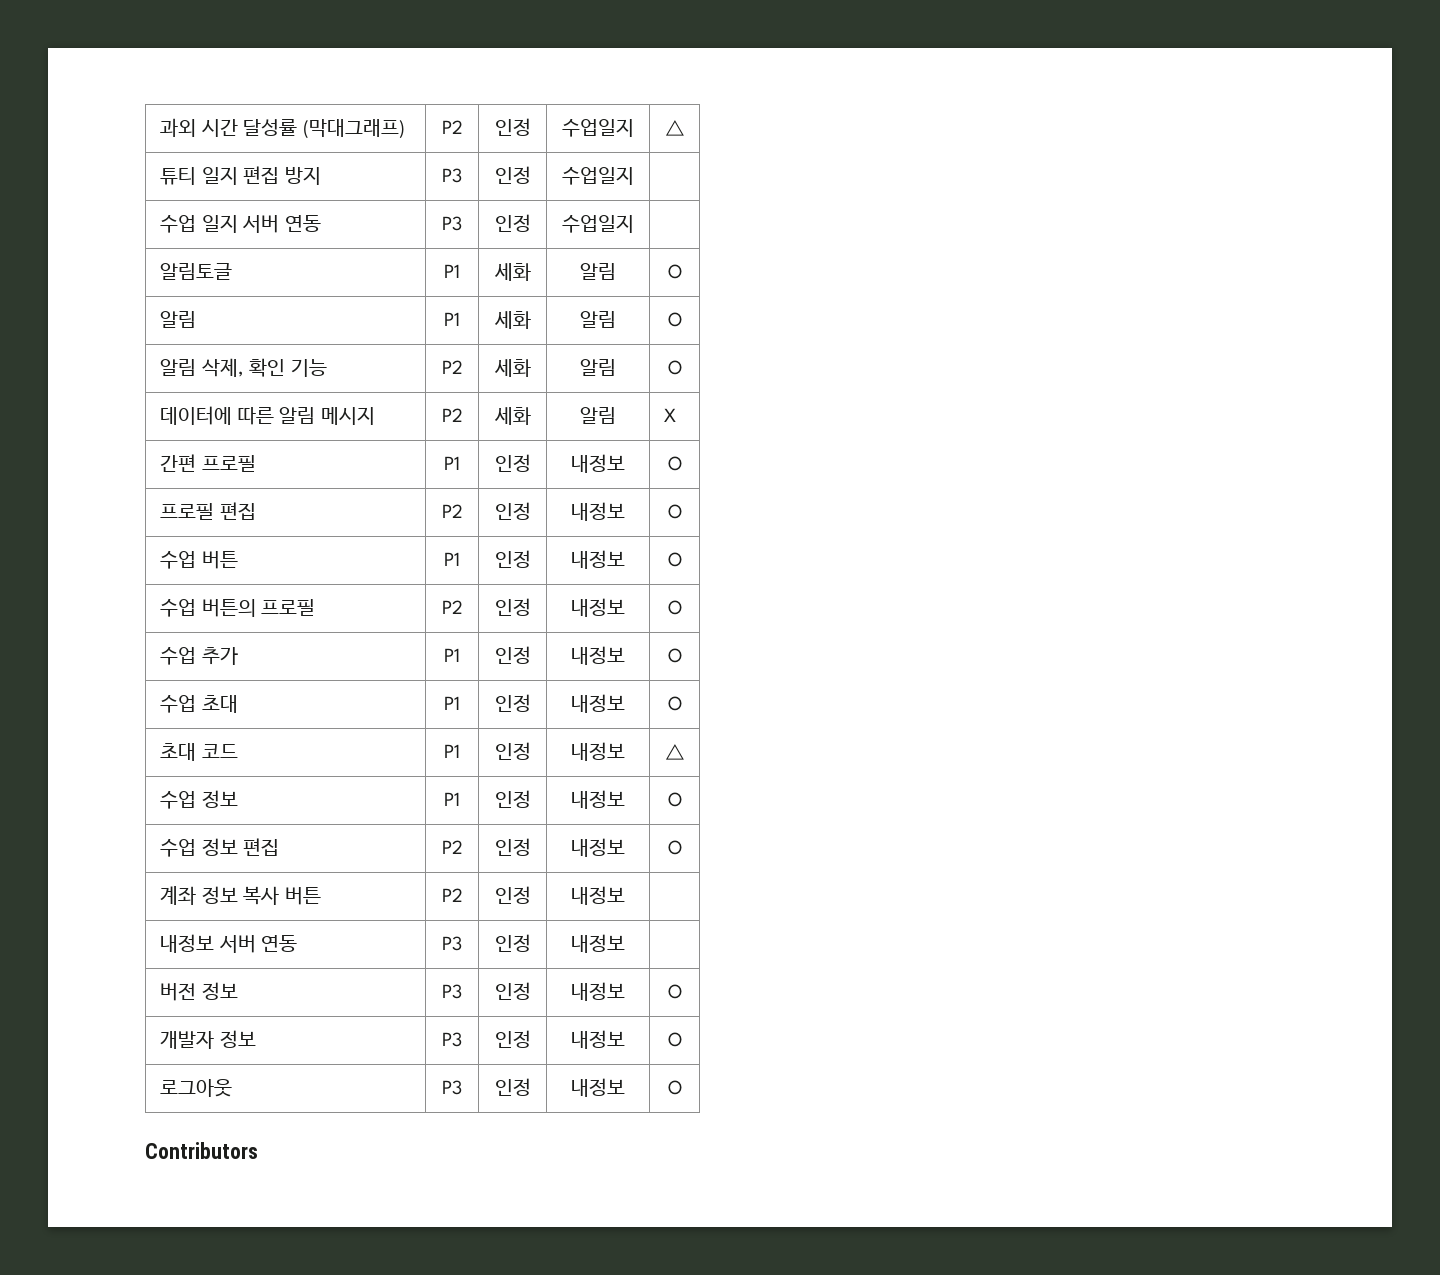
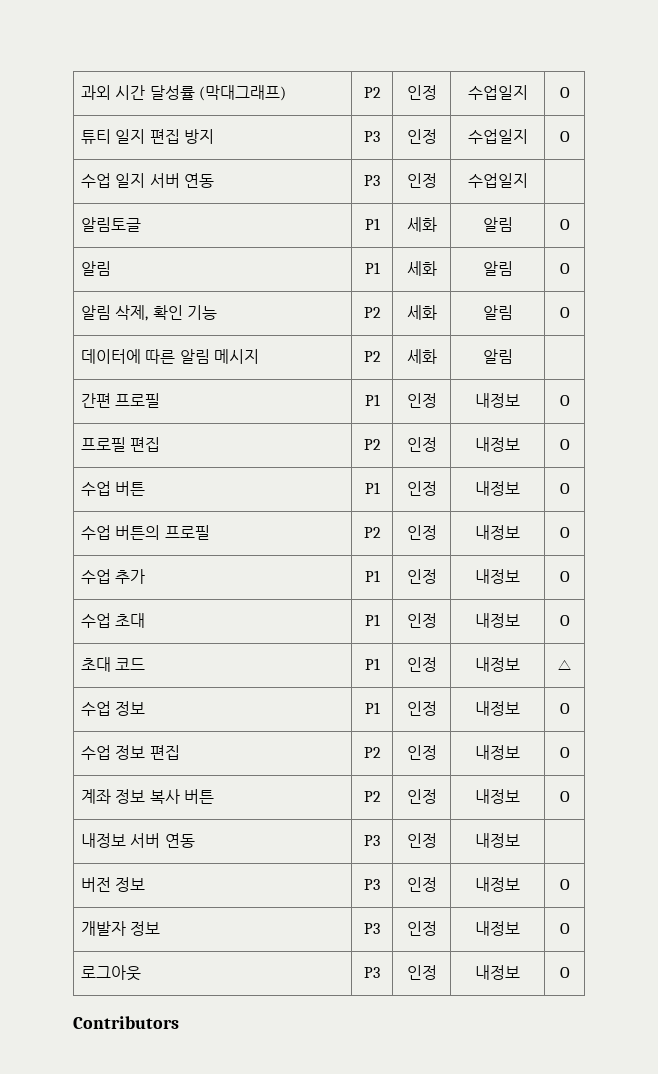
- 과외 시간 달성률 (막대그래프) | P2 | 인정 | 수업일지 | △
+ 과외 시간 달성률 (막대그래프) | P2 | 인정 | 수업일지 | O
- 튜티 일지 편집 방지 | P3 | 인정 | 수업일지 |
+ 튜티 일지 편집 방지 | P3 | 인정 | 수업일지 | O
- 데이터에 따른 알림 메시지 | P2 | 세화 | 알림 | X
+ 데이터에 따른 알림 메시지 | P2 | 세화 | 알림 |
- 계좌 정보 복사 버튼 | P2 | 인정 | 내정보 |
+ 계좌 정보 복사 버튼 | P2 | 인정 | 내정보 | O

